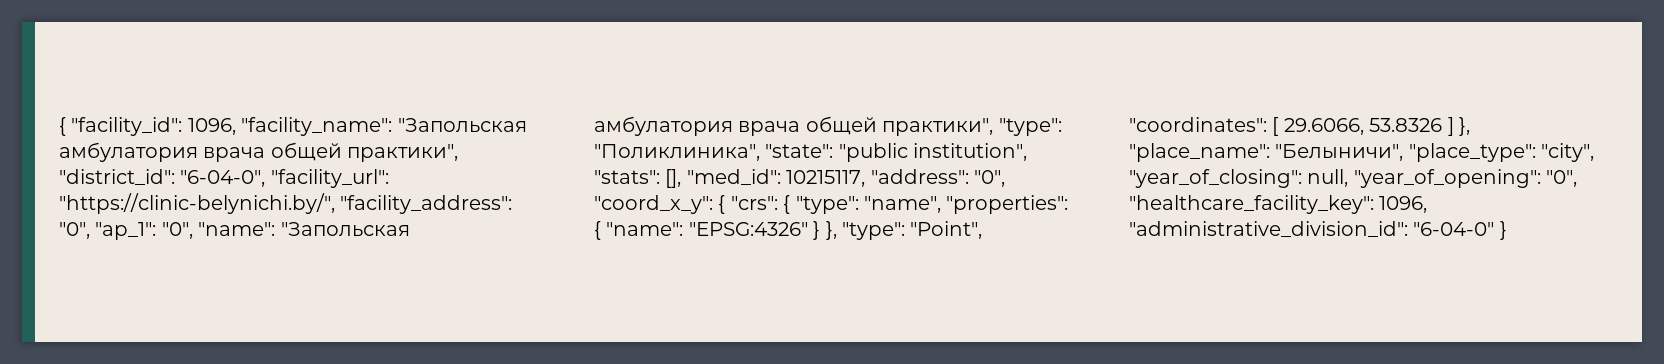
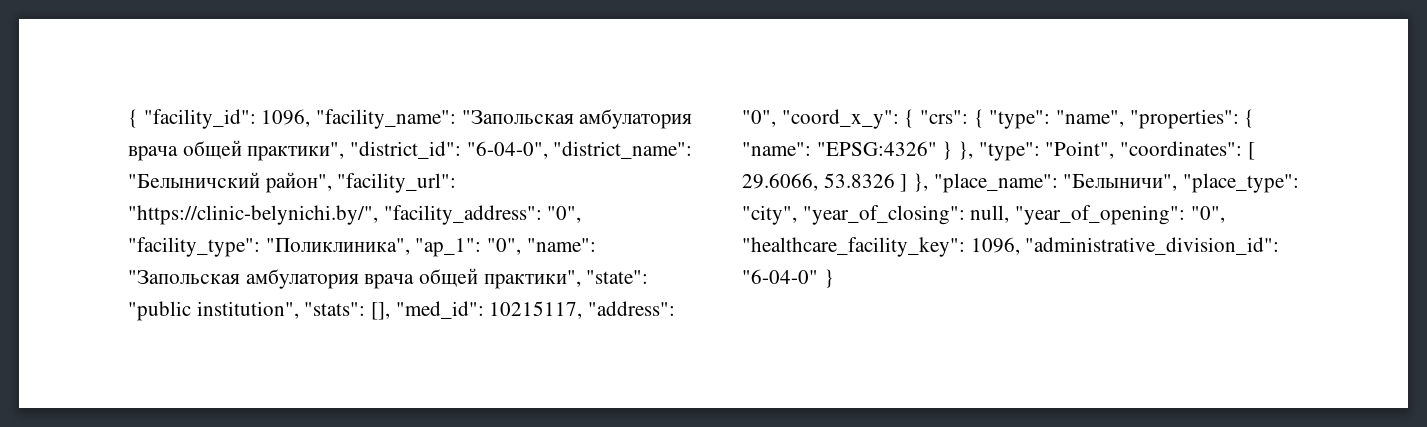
- "6-04-0", "facility_url":
+ "6-04-0", "district_name": "Белыничский район", "facility_url":
- "0", "ap_1":
+ "0", "facility_type": "Поликлиника", "ap_1":
- "Запольская амбулатория врача общей практики", "type": "Поликлиника", "state":
+ "Запольская амбулатория врача общей практики", "state":

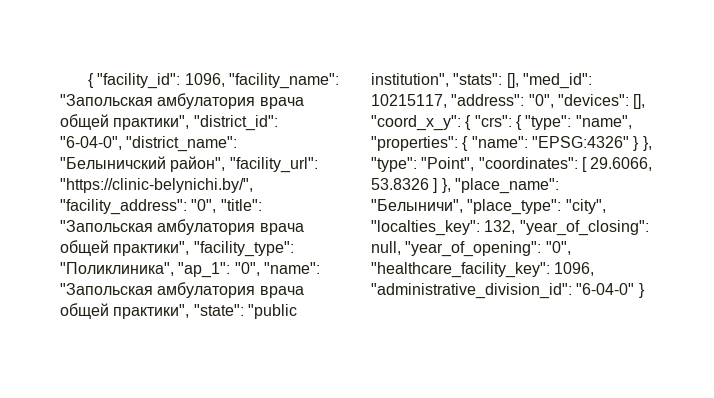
- "0", "facility_type":
+ "0", "title": "Запольская амбулатория врача общей практики", "facility_type":
- "0", "coord_x_y":
+ "0", "devices": [], "coord_x_y":
- "city", "year_of_closing":
+ "city", "localties_key": 132, "year_of_closing":

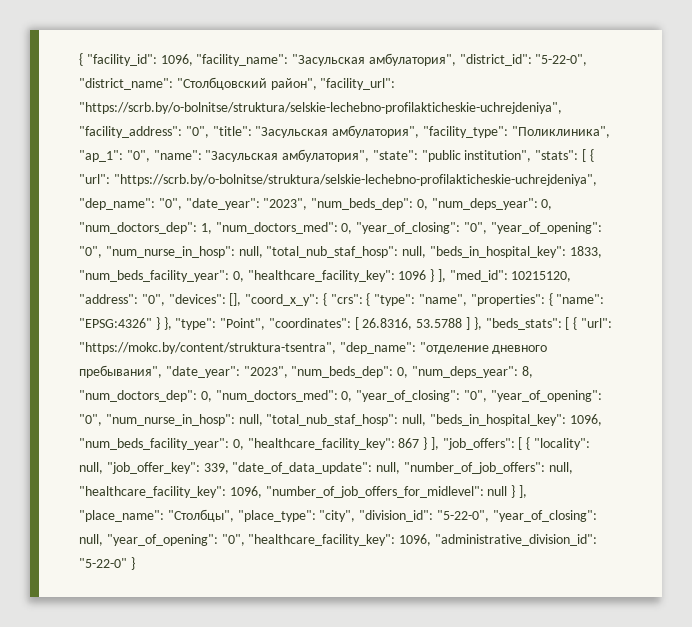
- { "facility_id": 1096, "facility_name": "Запольская амбулатория врача общей практики", "district_id": "6-04-0", "district_name": "Белыничский район", "facility_url": "https://clinic-belynichi.by/", "facility_address": "0", "title": "Запольская амбулатория врача общей практики", "facility_type": "Поликлиника", "ap_1": "0", "name": "Запольская амбулатория врача общей практики", "state": "public institution", "stats": [], "med_id": 10215117, "address": "0", "devices": [], "coord_x_y": { "crs": { "type": "name", "properties": { "name": "EPSG:4326" } }, "type": "Point", "coordinates": [ 29.6066, 53.8326 ] }, "place_name": "Белыничи", "place_type": "city", "localties_key": 132, "year_of_closing": null, "year_of_opening": "0", "healthcare_facility_key": 1096, "administrative_division_id": "6-04-0" }
+ { "facility_id": 1096, "facility_name": "Засульская амбулатория", "district_id": "5-22-0", "district_name": "Столбцовский район", "facility_url": "https://scrb.by/o-bolnitse/struktura/selskie-lechebno-profilakticheskie-uchrejdeniya", "facility_address": "0", "title": "Засульская амбулатория", "facility_type": "Поликлиника", "ap_1": "0", "name": "Засульская амбулатория", "state": "public institution", "stats": [ { "url": "https://scrb.by/o-bolnitse/struktura/selskie-lechebno-profilakticheskie-uchrejdeniya", "dep_name": "0", "date_year": "2023", "num_beds_dep": 0, "num_deps_year": 0, "num_doctors_dep": 1, "num_doctors_med": 0, "year_of_closing": "0", "year_of_opening": "0", "num_nurse_in_hosp": null, "total_nub_staf_hosp": null, "beds_in_hospital_key": 1833, "num_beds_facility_year": 0, "healthcare_facility_key": 1096 } ], "med_id": 10215120, "address": "0", "devices": [], "coord_x_y": { "crs": { "type": "name", "properties": { "name": "EPSG:4326" } }, "type": "Point", "coordinates": [ 26.8316, 53.5788 ] }, "beds_stats": [ { "url": "https://mokc.by/content/struktura-tsentra", "dep_name": "отделение дневного пребывания", "date_year": "2023", "num_beds_dep": 0, "num_deps_year": 8, "num_doctors_dep": 0, "num_doctors_med": 0, "year_of_closing": "0", "year_of_opening": "0", "num_nurse_in_hosp": null, "total_nub_staf_hosp": null, "beds_in_hospital_key": 1096, "num_beds_facility_year": 0, "healthcare_facility_key": 867 } ], "job_offers": [ { "locality": null, "job_offer_key": 339, "date_of_data_update": null, "number_of_job_offers": null, "healthcare_facility_key": 1096, "number_of_job_offers_for_midlevel": null } ], "place_name": "Столбцы", "place_type": "city", "division_id": "5-22-0", "year_of_closing": null, "year_of_opening": "0", "healthcare_facility_key": 1096, "administrative_division_id": "5-22-0" }

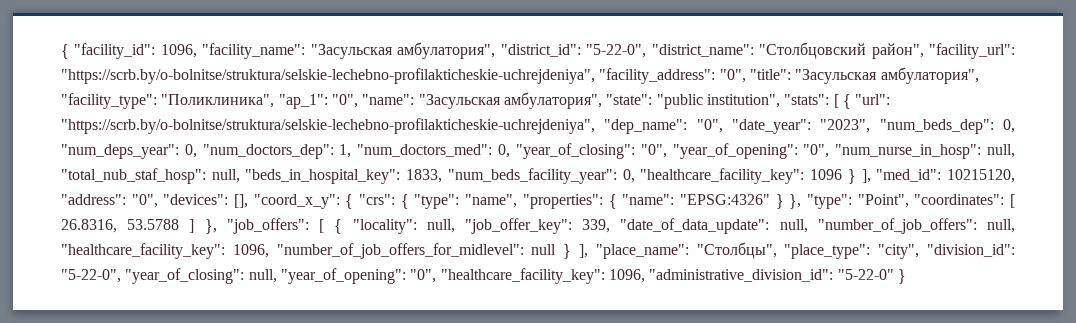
- [ 26.8316, 53.5788 ] }, "beds_stats": [ { "url": "https://mokc.by/content/struktura-tsentra", "dep_name": "отделение дневного пребывания", "date_year": "2023", "num_beds_dep": 0, "num_deps_year": 8, "num_doctors_dep": 0, "num_doctors_med": 0, "year_of_closing": "0", "year_of_opening": "0", "num_nurse_in_hosp": null, "total_nub_staf_hosp": null, "beds_in_hospital_key": 1096, "num_beds_facility_year": 0, "healthcare_facility_key": 867 } ], "job_offers":
+ [ 26.8316, 53.5788 ] }, "job_offers":

